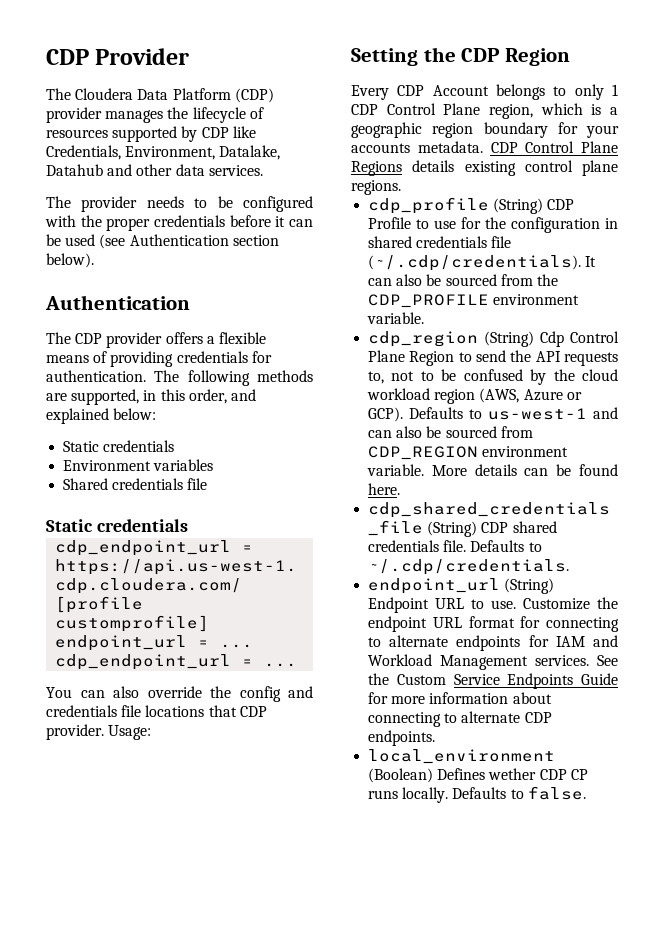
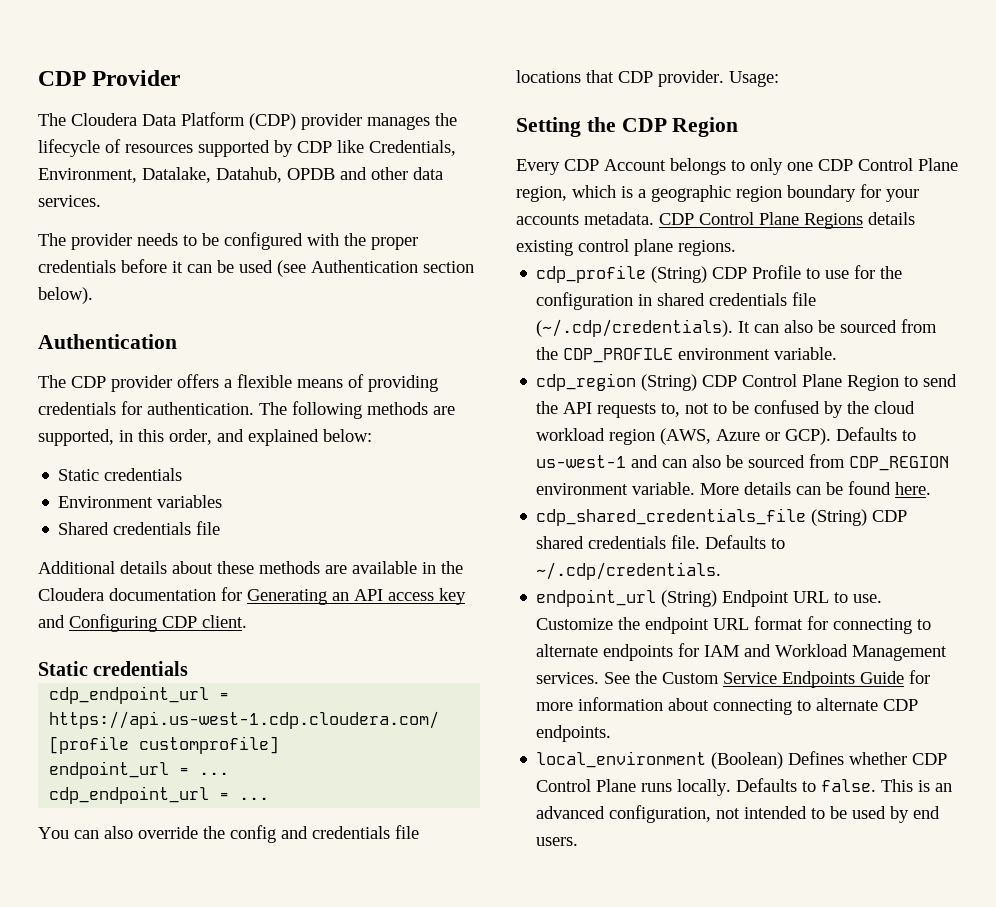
- The Cloudera Data Platform (CDP) provider manages the lifecycle of resources supported by CDP like Credentials, Environment, Datalake, Datahub and other data services.
+ The Cloudera Data Platform (CDP) provider manages the lifecycle of resources supported by CDP like Credentials, Environment, Datalake, Datahub, OPDB and other data services.
+ Additional details about these methods are available in the Cloudera documentation for Generating an API access key and Configuring CDP client.
- Every CDP Account belongs to only 1 CDP Control Plane region, which is a geographic region boundary for your accounts metadata.
+ Every CDP Account belongs to only one CDP Control Plane region, which is a geographic region boundary for your accounts metadata.
- cdp_region (String) Cdp Control Plane Region to send the API requests to, not to be confused by the cloud workload region (AWS, Azure or GCP).
+ cdp_region (String) CDP Control Plane Region to send the API requests to, not to be confused by the cloud workload region (AWS, Azure or GCP).
- local_environment (Boolean) Defines wether CDP CP runs locally.
+ local_environment (Boolean) Defines whether CDP Control Plane runs locally.
+ This is an advanced configuration, not intended to be used by end users.

